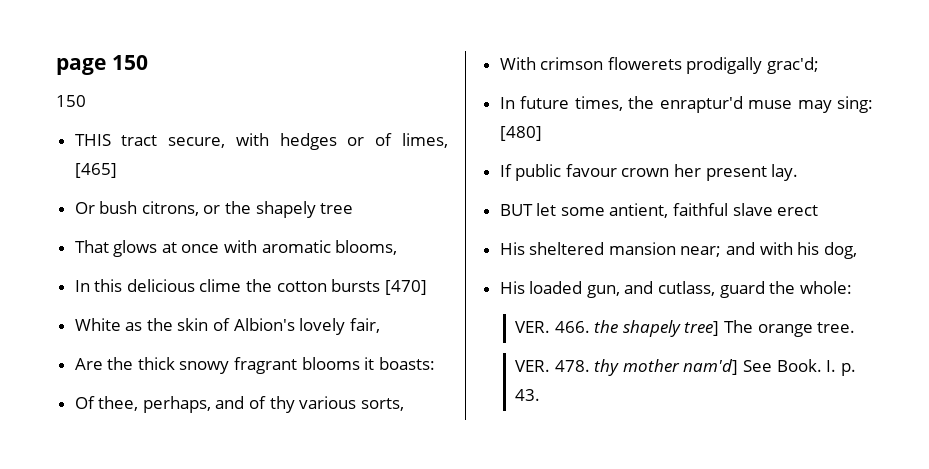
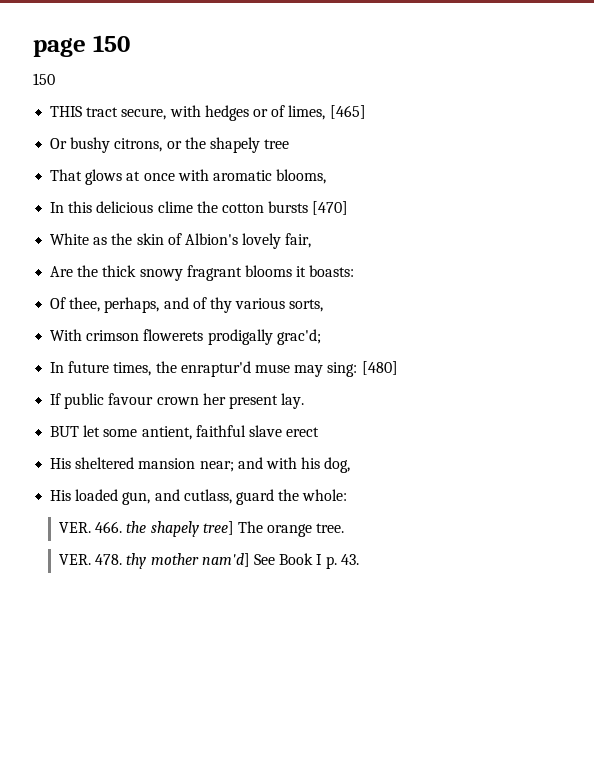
- Or bush citrons, or the shapely tree
+ Or bushy citrons, or the shapely tree
- VER. 478. thy mother nam'd] See Book. I. p. 43.
+ VER. 478. thy mother nam'd] See Book I p. 43.

